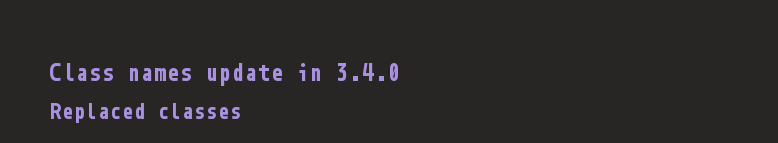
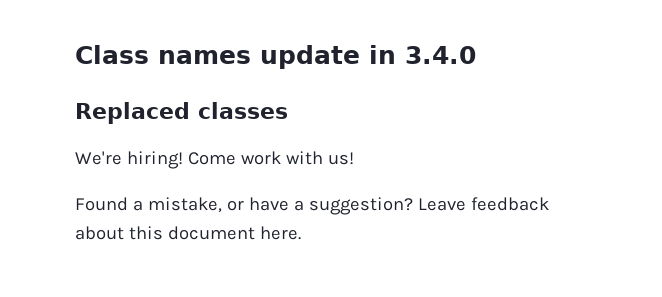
+ We're hiring! Come work with us!
+ Found a mistake, or have a suggestion? Leave feedback about this document here.

